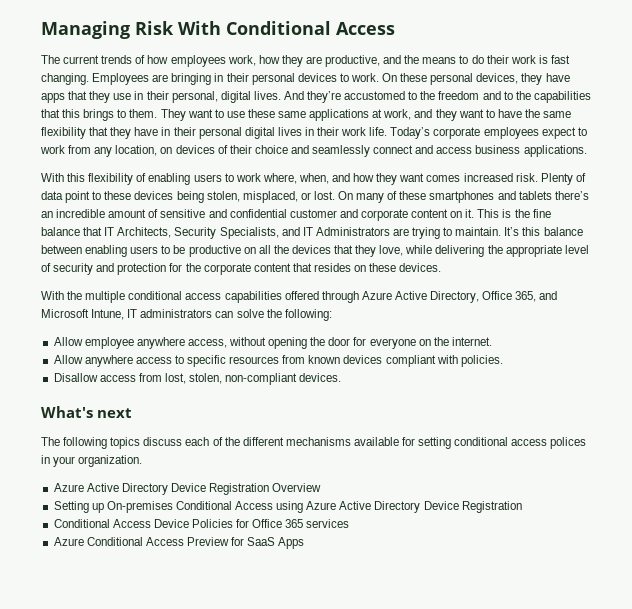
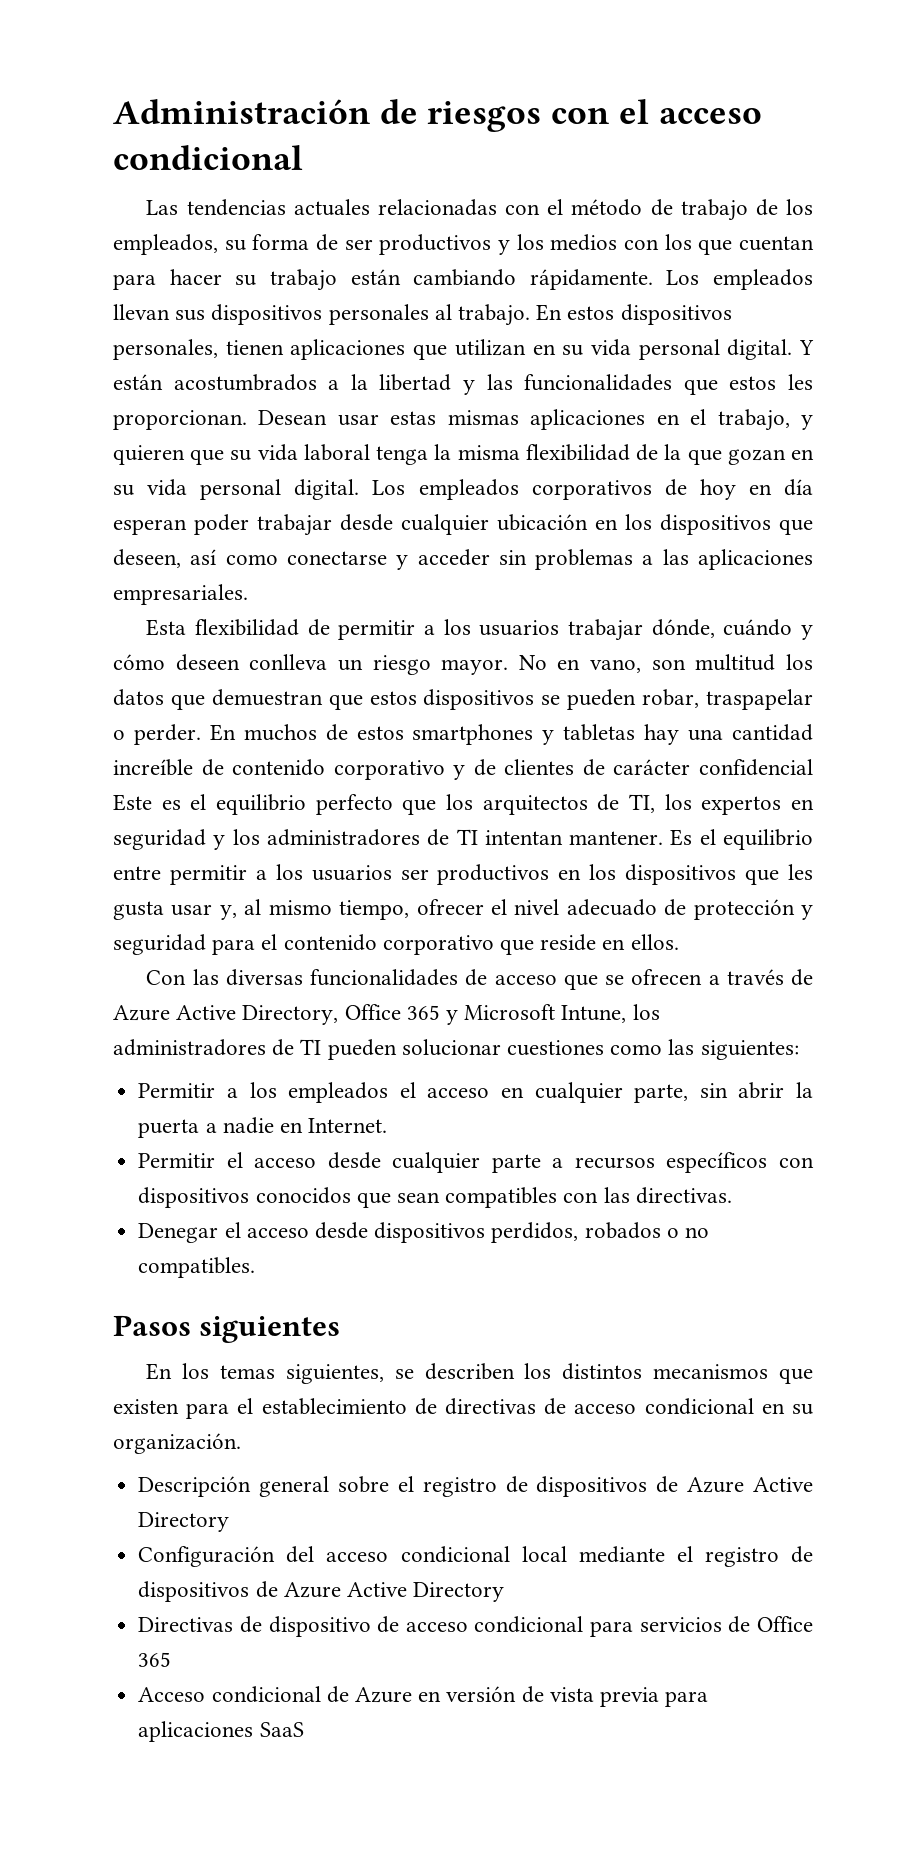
- Managing Risk With Conditional Access
- The current trends of how employees work, how they are productive, and the means to do their work is fast changing. Employees are bringing in their personal devices to work. On these personal devices, they have apps that they use in their personal, digital lives. And they’re accustomed to the freedom and to the capabilities that this brings to them. They want to use these same applications at work, and they want to have the same flexibility that they have in their personal digital lives in their work life. Today’s corporate employees expect to work from any location, on devices of their choice and seamlessly connect and access business applications.
- With this flexibility of enabling users to work where, when, and how they want comes increased risk. Plenty of data point to these devices being stolen, misplaced, or lost. On many of these smartphones and tablets there’s an incredible amount of sensitive and confidential customer and corporate content on it. This is the fine balance that IT Architects, Security Specialists, and IT Administrators are trying to maintain. It’s this balance between enabling users to be productive on all the devices that they love, while delivering the appropriate level of security and protection for the corporate content that resides on these devices.
- With the multiple conditional access capabilities offered through Azure Active Directory, Office 365, and Microsoft Intune, IT administrators can solve the following:
- Allow employee anywhere access, without opening the door for everyone on the internet.
- Allow anywhere access to specific resources from known devices compliant with policies.
- Disallow access from lost, stolen, non-compliant devices.
- What's next
- The following topics discuss each of the different mechanisms available for setting conditional access polices in your organization.
- Azure Active Directory Device Registration Overview
- Setting up On-premises Conditional Access using Azure Active Directory Device Registration
- Conditional Access Device Policies for Office 365 services
- Azure Conditional Access Preview for SaaS Apps
+ Administración de riesgos con el acceso condicional
+ Las tendencias actuales relacionadas con el método de trabajo de los empleados, su forma de ser productivos y los medios con los que cuentan para hacer su trabajo están cambiando rápidamente. Los empleados llevan sus dispositivos personales al trabajo. En estos dispositivos personales, tienen aplicaciones que utilizan en su vida personal digital. Y están acostumbrados a la libertad y las funcionalidades que estos les proporcionan. Desean usar estas mismas aplicaciones en el trabajo, y quieren que su vida laboral tenga la misma flexibilidad de la que gozan en su vida personal digital. Los empleados corporativos de hoy en día esperan poder trabajar desde cualquier ubicación en los dispositivos que deseen, así como conectarse y acceder sin problemas a las aplicaciones empresariales.
+ Esta flexibilidad de permitir a los usuarios trabajar dónde, cuándo y cómo deseen conlleva un riesgo mayor. No en vano, son multitud los datos que demuestran que estos dispositivos se pueden robar, traspapelar o perder. En muchos de estos smartphones y tabletas hay una cantidad increíble de contenido corporativo y de clientes de carácter confidencial Este es el equilibrio perfecto que los arquitectos de TI, los expertos en seguridad y los administradores de TI intentan mantener. Es el equilibrio entre permitir a los usuarios ser productivos en los dispositivos que les gusta usar y, al mismo tiempo, ofrecer el nivel adecuado de protección y seguridad para el contenido corporativo que reside en ellos.
+ Con las diversas funcionalidades de acceso que se ofrecen a través de Azure Active Directory, Office 365 y Microsoft Intune, los administradores de TI pueden solucionar cuestiones como las siguientes:
+ Permitir a los empleados el acceso en cualquier parte, sin abrir la puerta a nadie en Internet.
+ Permitir el acceso desde cualquier parte a recursos específicos con dispositivos conocidos que sean compatibles con las directivas.
+ Denegar el acceso desde dispositivos perdidos, robados o no compatibles.
+ Pasos siguientes
+ En los temas siguientes, se describen los distintos mecanismos que existen para el establecimiento de directivas de acceso condicional en su organización.
+ Descripción general sobre el registro de dispositivos de Azure Active Directory
+ Configuración del acceso condicional local mediante el registro de dispositivos de Azure Active Directory
+ Directivas de dispositivo de acceso condicional para servicios de Office 365
+ Acceso condicional de Azure en versión de vista previa para aplicaciones SaaS

